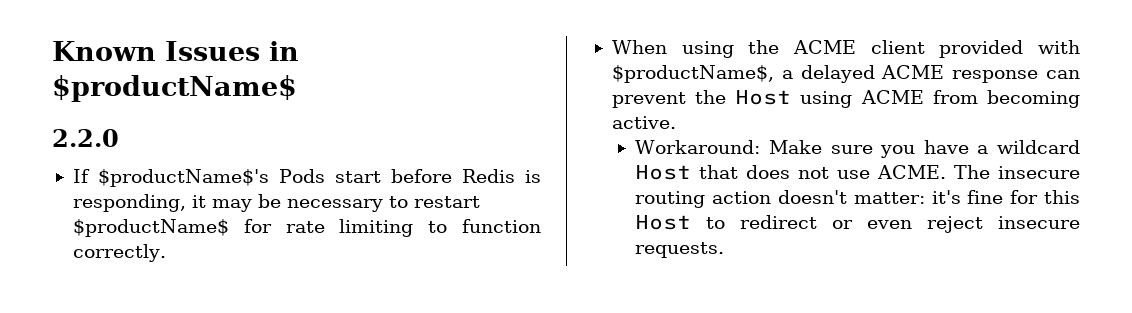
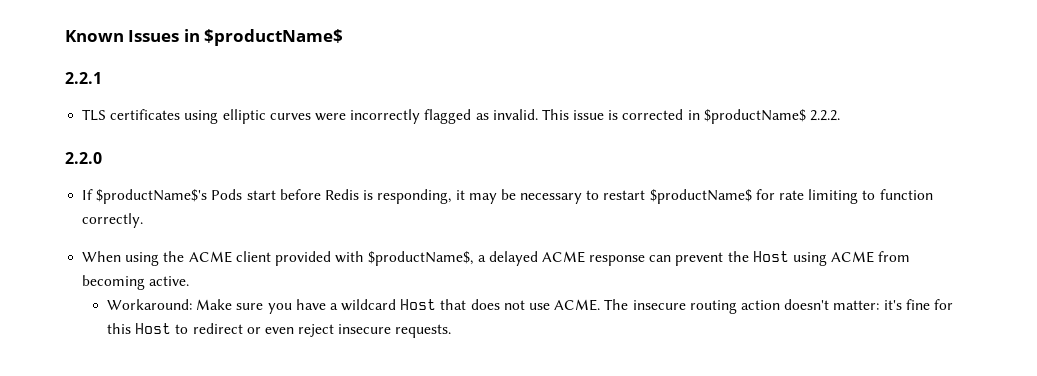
+ 2.2.1
+ TLS certificates using elliptic curves were incorrectly flagged as invalid. This issue is corrected in $productName$ 2.2.2.

